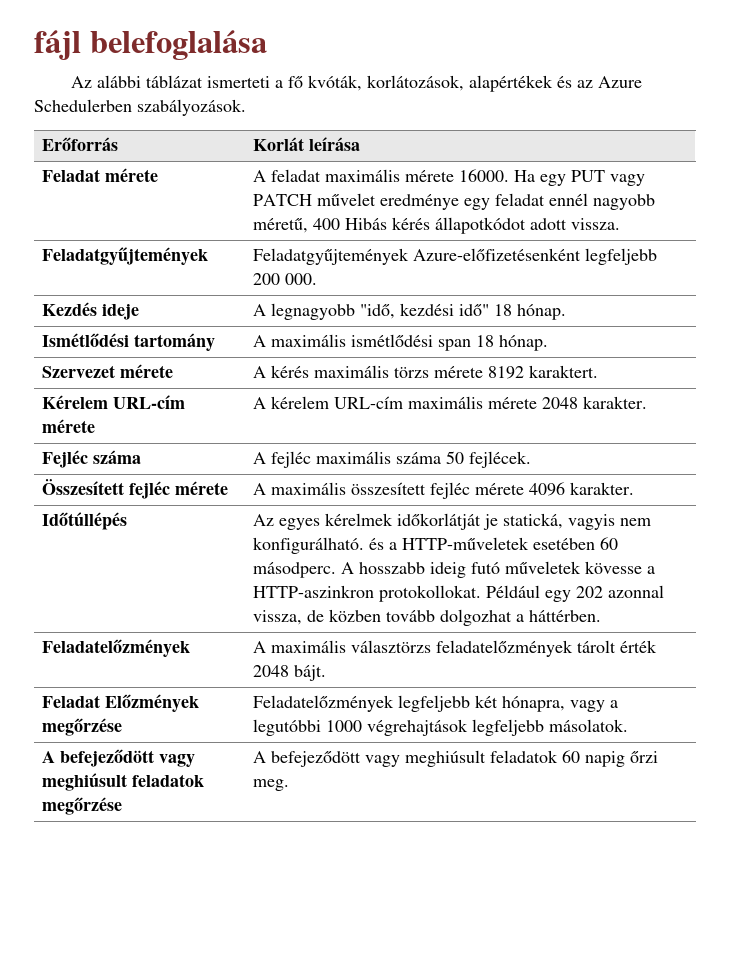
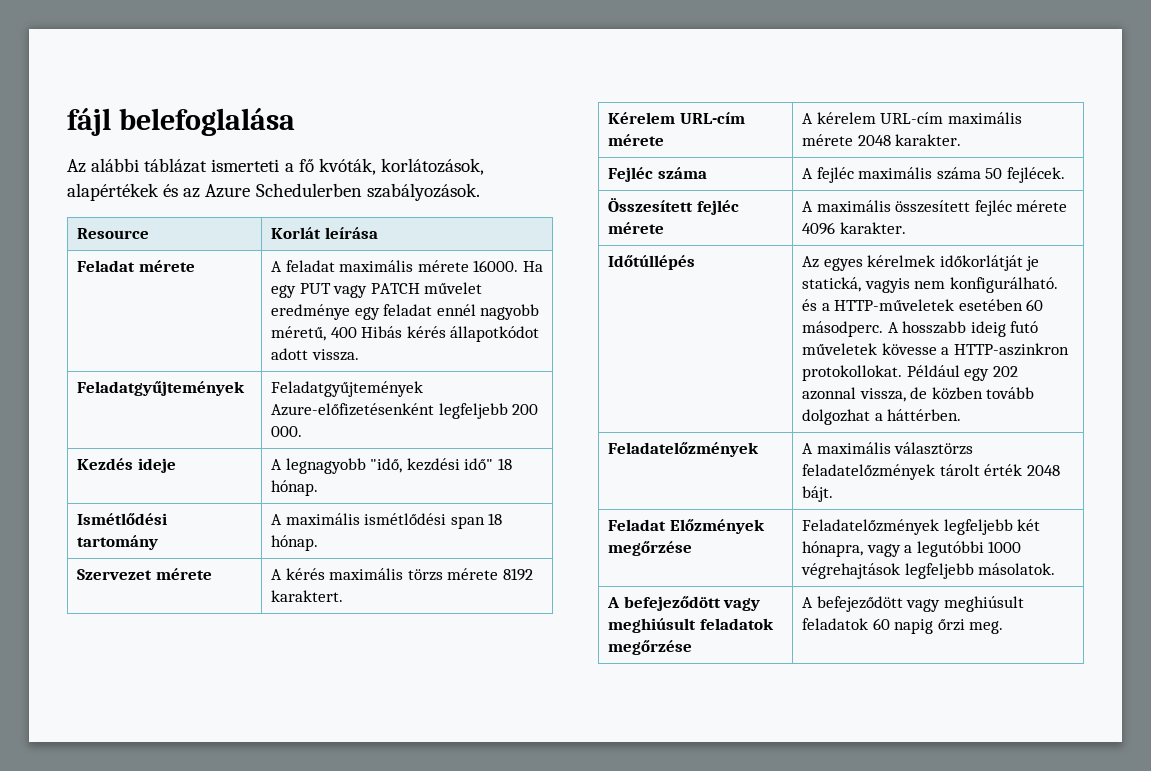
- Erőforrás | Korlát leírása
+ Resource | Korlát leírása

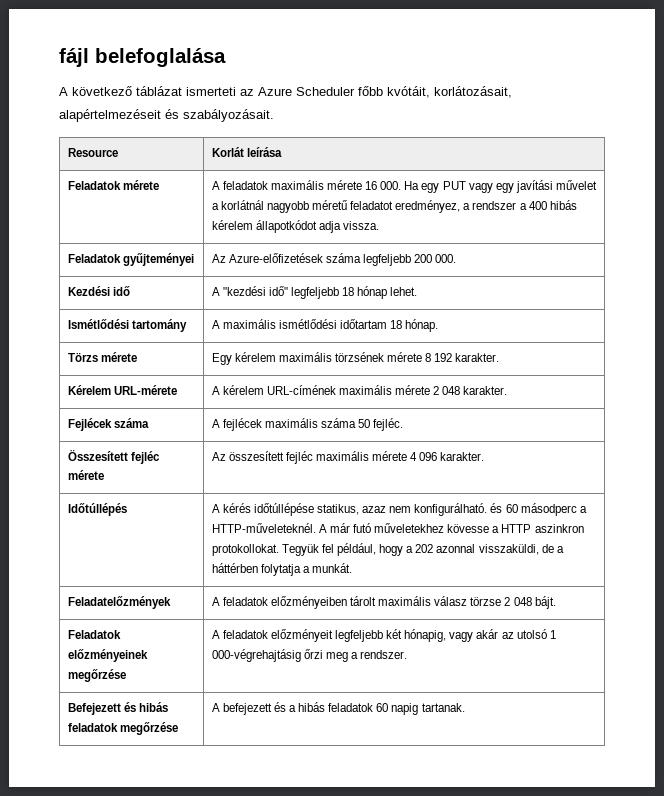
- Az alábbi táblázat ismerteti a fő kvóták, korlátozások, alapértékek és az Azure Schedulerben szabályozások.
+ A következő táblázat ismerteti az Azure Scheduler főbb kvótáit, korlátozásait, alapértelmezéseit és szabályozásait.
- Feladat mérete | A feladat maximális mérete 16000. Ha egy PUT vagy PATCH művelet eredménye egy feladat ennél nagyobb méretű, 400 Hibás kérés állapotkódot adott vissza.
- Feladatgyűjtemények | Feladatgyűjtemények Azure-előfizetésenként legfeljebb 200 000.
+ Feladatok mérete | A feladatok maximális mérete 16 000. Ha egy PUT vagy egy javítási művelet a korlátnál nagyobb méretű feladatot eredményez, a rendszer a 400 hibás kérelem állapotkódot adja vissza.
+ Feladatok gyűjteményei | Az Azure-előfizetések száma legfeljebb 200 000.
- Kezdés ideje | A legnagyobb "idő, kezdési idő" 18 hónap.
+ Kezdési idő | A "kezdési idő" legfeljebb 18 hónap lehet.
- Ismétlődési tartomány | A maximális ismétlődési span 18 hónap.
- Szervezet mérete | A kérés maximális törzs mérete 8192 karaktert.
+ Ismétlődési tartomány | A maximális ismétlődési időtartam 18 hónap.
+ Törzs mérete | Egy kérelem maximális törzsének mérete 8 192 karakter.
- Kérelem URL-cím mérete | A kérelem URL-cím maximális mérete 2048 karakter.
- Fejléc száma | A fejléc maximális száma 50 fejlécek.
+ Kérelem URL-mérete | A kérelem URL-címének maximális mérete 2 048 karakter.
+ Fejlécek száma | A fejlécek maximális száma 50 fejléc.
- Összesített fejléc mérete | A maximális összesített fejléc mérete 4096 karakter.
- Időtúllépés | Az egyes kérelmek időkorlátját je statická, vagyis nem konfigurálható. és a HTTP-műveletek esetében 60 másodperc. A hosszabb ideig futó műveletek kövesse a HTTP-aszinkron protokollokat. Például egy 202 azonnal vissza, de közben tovább dolgozhat a háttérben.
- Feladatelőzmények | A maximális választörzs feladatelőzmények tárolt érték 2048 bájt.
+ Összesített fejléc mérete | Az összesített fejléc maximális mérete 4 096 karakter.
+ Időtúllépés | A kérés időtúllépése statikus, azaz nem konfigurálható. és 60 másodperc a HTTP-műveleteknél. A már futó műveletekhez kövesse a HTTP aszinkron protokollokat. Tegyük fel például, hogy a 202 azonnal visszaküldi, de a háttérben folytatja a munkát.
+ Feladatelőzmények | A feladatok előzményeiben tárolt maximális válasz törzse 2 048 bájt.
- Feladat Előzmények megőrzése | Feladatelőzmények legfeljebb két hónapra, vagy a legutóbbi 1000 végrehajtások legfeljebb másolatok.
- A befejeződött vagy meghiúsult feladatok megőrzése | A befejeződött vagy meghiúsult feladatok 60 napig őrzi meg.
+ Feladatok előzményeinek megőrzése | A feladatok előzményeit legfeljebb két hónapig, vagy akár az utolsó 1 000-végrehajtásig őrzi meg a rendszer.
+ Befejezett és hibás feladatok megőrzése | A befejezett és a hibás feladatok 60 napig tartanak.

